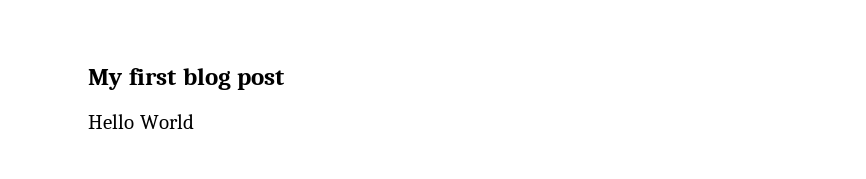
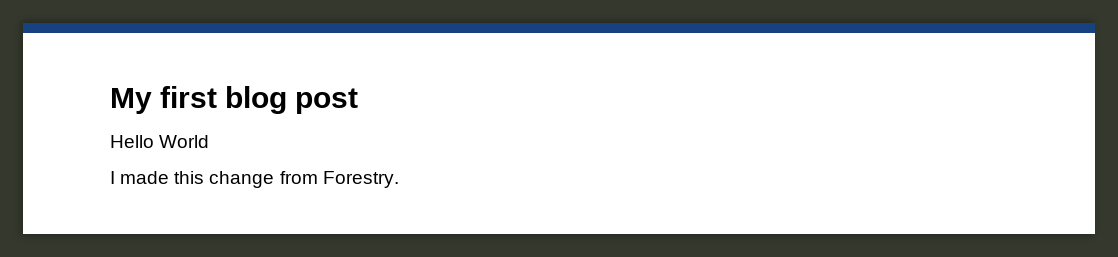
+ I made this change from Forestry.

